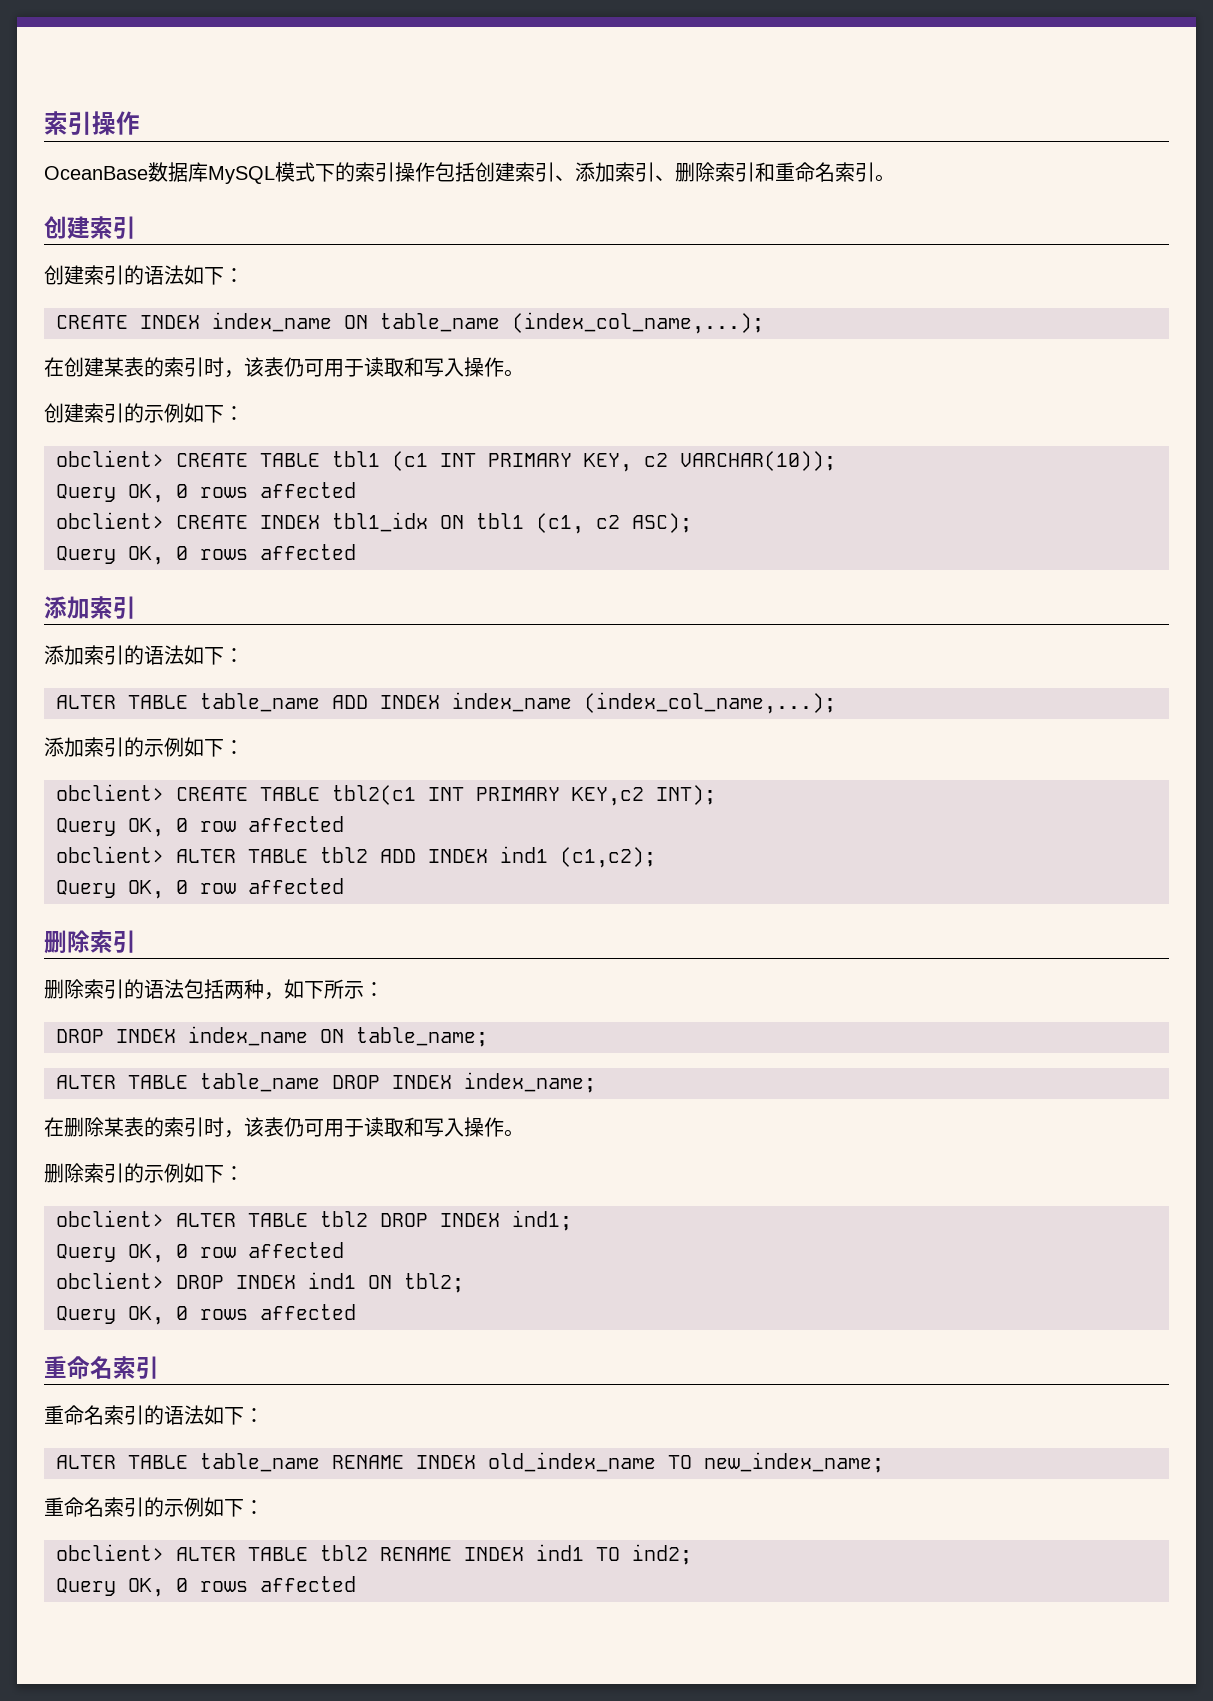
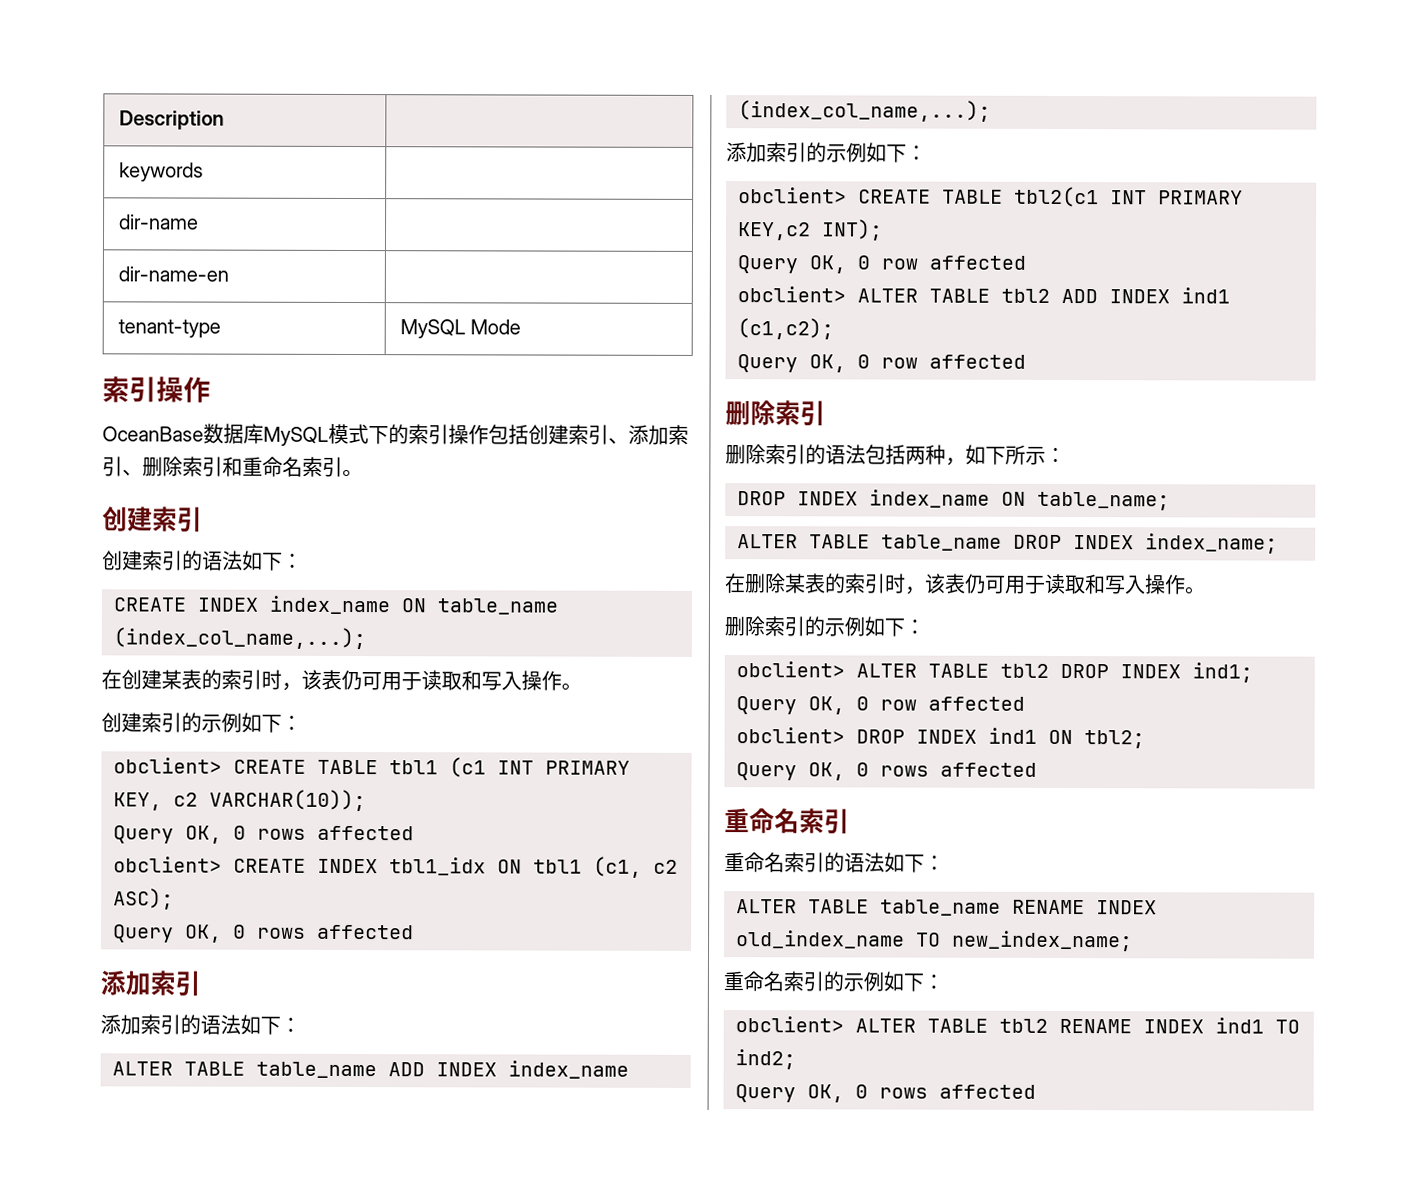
+ Description |
+ keywords |
+ dir-name |
+ dir-name-en |
+ tenant-type | MySQL Mode

